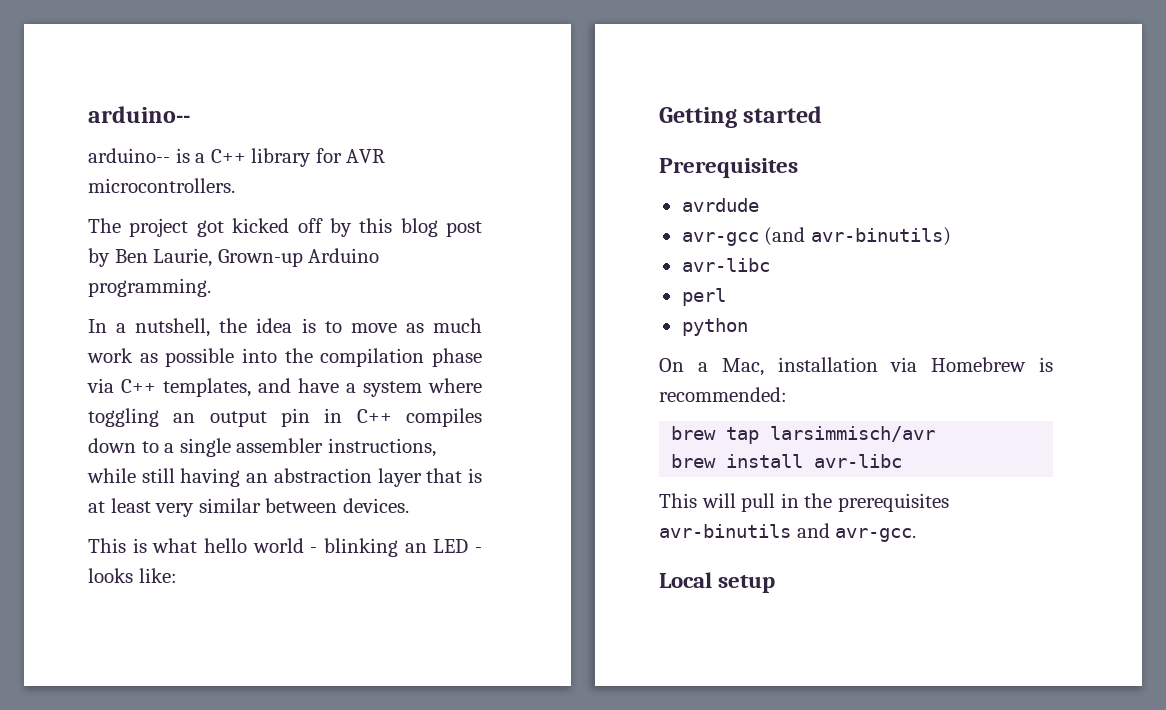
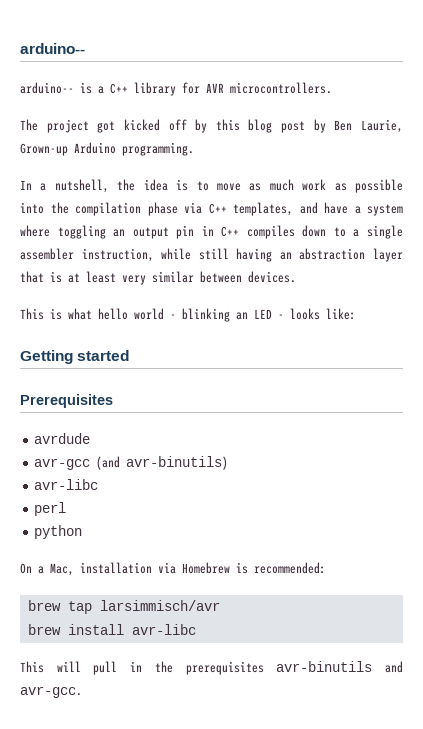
- In a nutshell, the idea is to move as much work as possible into the compilation phase via C++ templates, and have a system where toggling an output pin in C++ compiles down to a single assembler instructions, while still having an abstraction layer that is at least very similar between devices.
+ In a nutshell, the idea is to move as much work as possible into the compilation phase via C++ templates, and have a system where toggling an output pin in C++ compiles down to a single assembler instruction, while still having an abstraction layer that is at least very similar between devices.
- Local setup

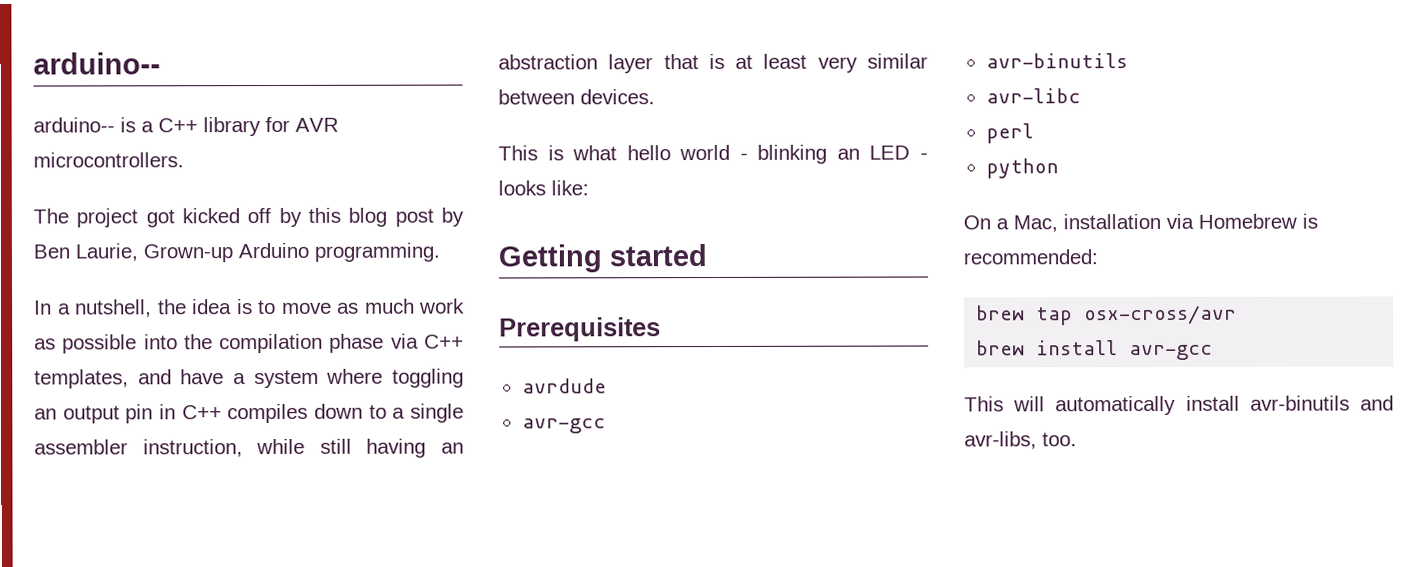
  avrdude
- avr-gcc (and avr-binutils)
+ avr-gcc
+ avr-binutils
- brew tap larsimmisch/avr
+ brew tap osx-cross/avr
- brew install avr-libc
+ brew install avr-gcc
- This will pull in the prerequisites avr-binutils and avr-gcc.
+ This will automatically install avr-binutils and avr-libs, too.

